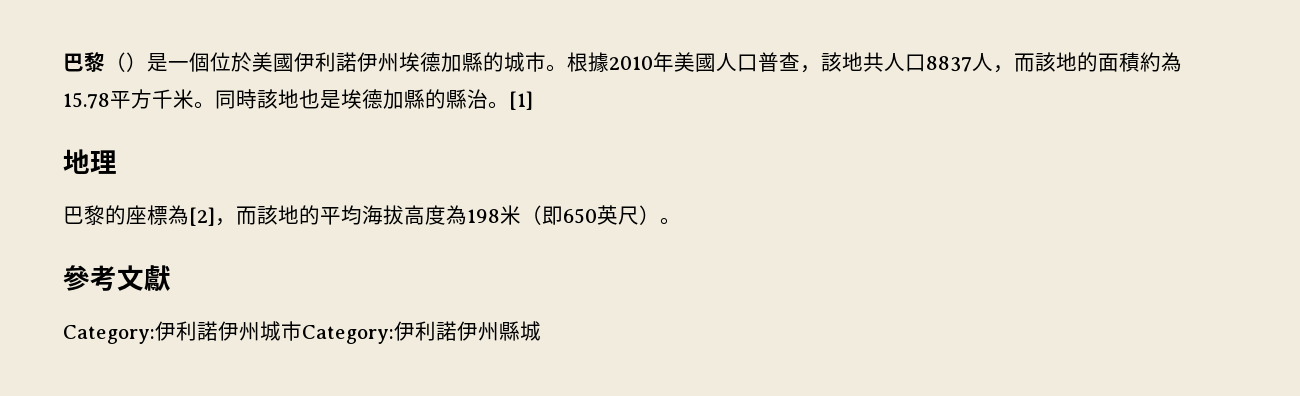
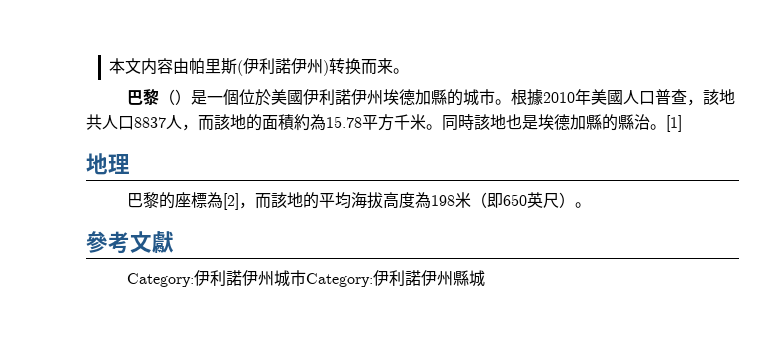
+ 本文内容由帕里斯(伊利諾伊州)转换而来。

